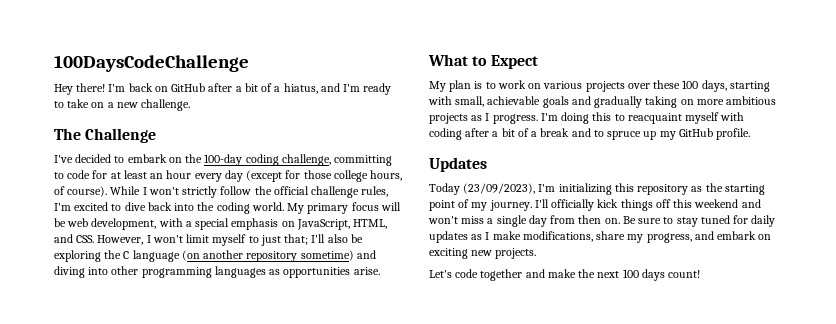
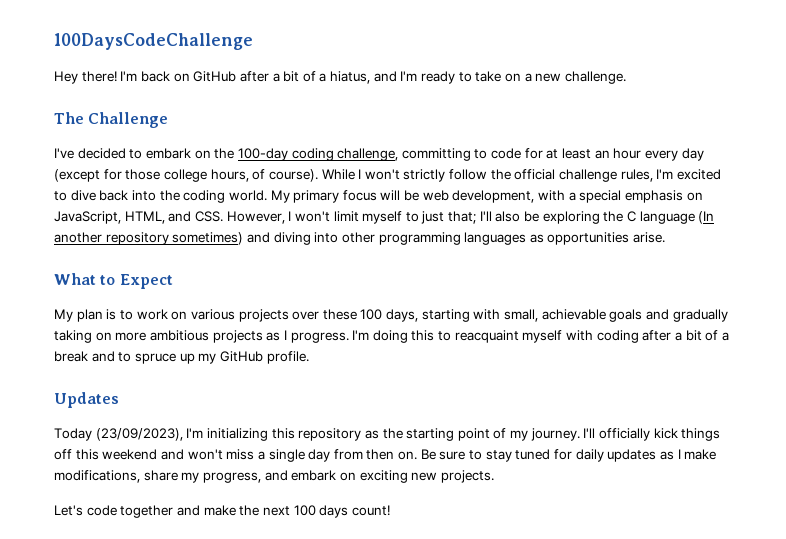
- My primary focus will be web development, with a special emphasis on JavaScript, HTML, and CSS. However, I won't limit myself to just that; I'll also be exploring the C language (on another repository sometime) and diving into other programming languages as opportunities arise.
+ My primary focus will be web development, with a special emphasis on JavaScript, HTML, and CSS. However, I won't limit myself to just that; I'll also be exploring the C language (In another repository sometimes) and diving into other programming languages as opportunities arise.

